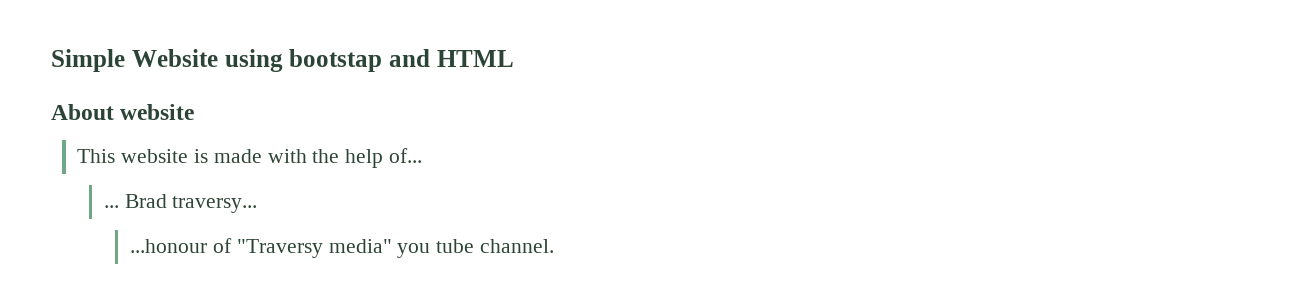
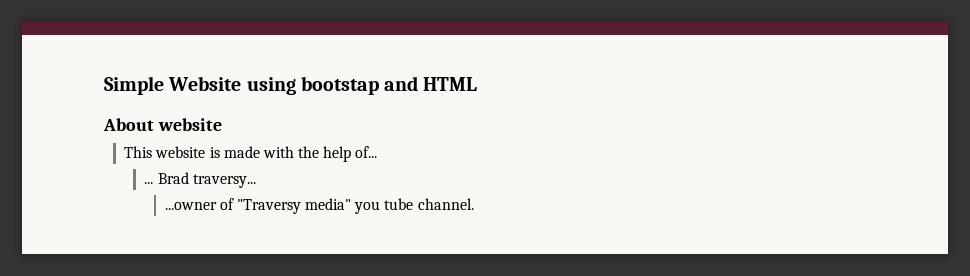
- ...honour of "Traversy media" you tube channel.
+ ...owner of "Traversy media" you tube channel.

